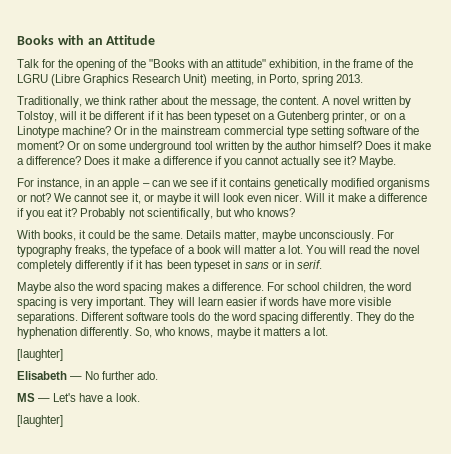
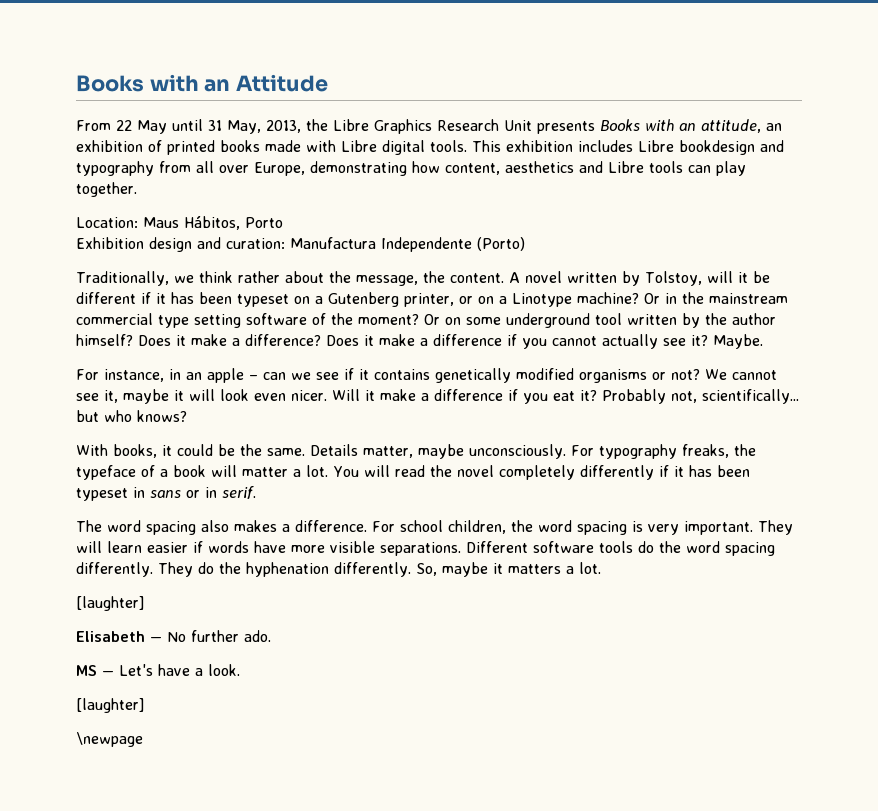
- Talk for the opening of the "Books with an attitude" exhibition, in the frame of the LGRU (Libre Graphics Research Unit) meeting, in Porto, spring 2013.
+ From 22 May until 31 May, 2013, the Libre Graphics Research Unit presents Books with an attitude, an exhibition of printed books made with Libre digital tools. This exhibition includes Libre bookdesign and typography from all over Europe, demonstrating how content, aesthetics and Libre tools can play together.
+ Location: Maus Hábitos, Porto
+ Exhibition design and curation: Manufactura Independente (Porto)
- We cannot see it, or maybe it will look even nicer.
+ We cannot see it, maybe it will look even nicer.
- Probably not scientifically, but who knows?
+ Probably not, scientifically... but who knows?
- Maybe also the word spacing makes a difference.
+ The word spacing also makes a difference.
- So, who knows, maybe it matters a lot.
+ So, maybe it matters a lot.
+ \newpage

